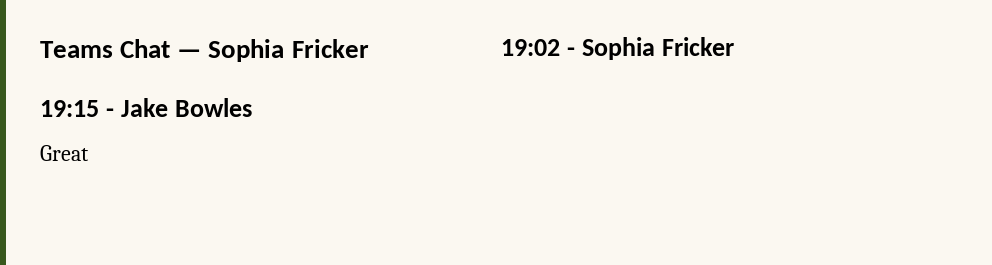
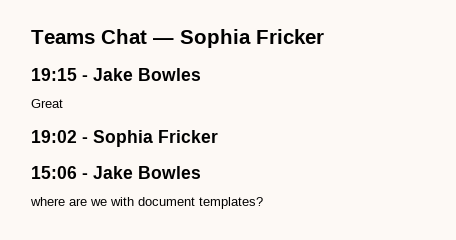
+ 15:06 - Jake Bowles
+ where are we with document templates?

